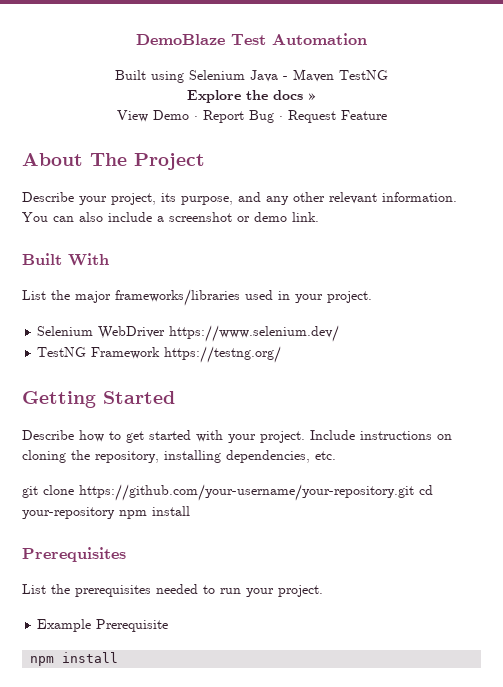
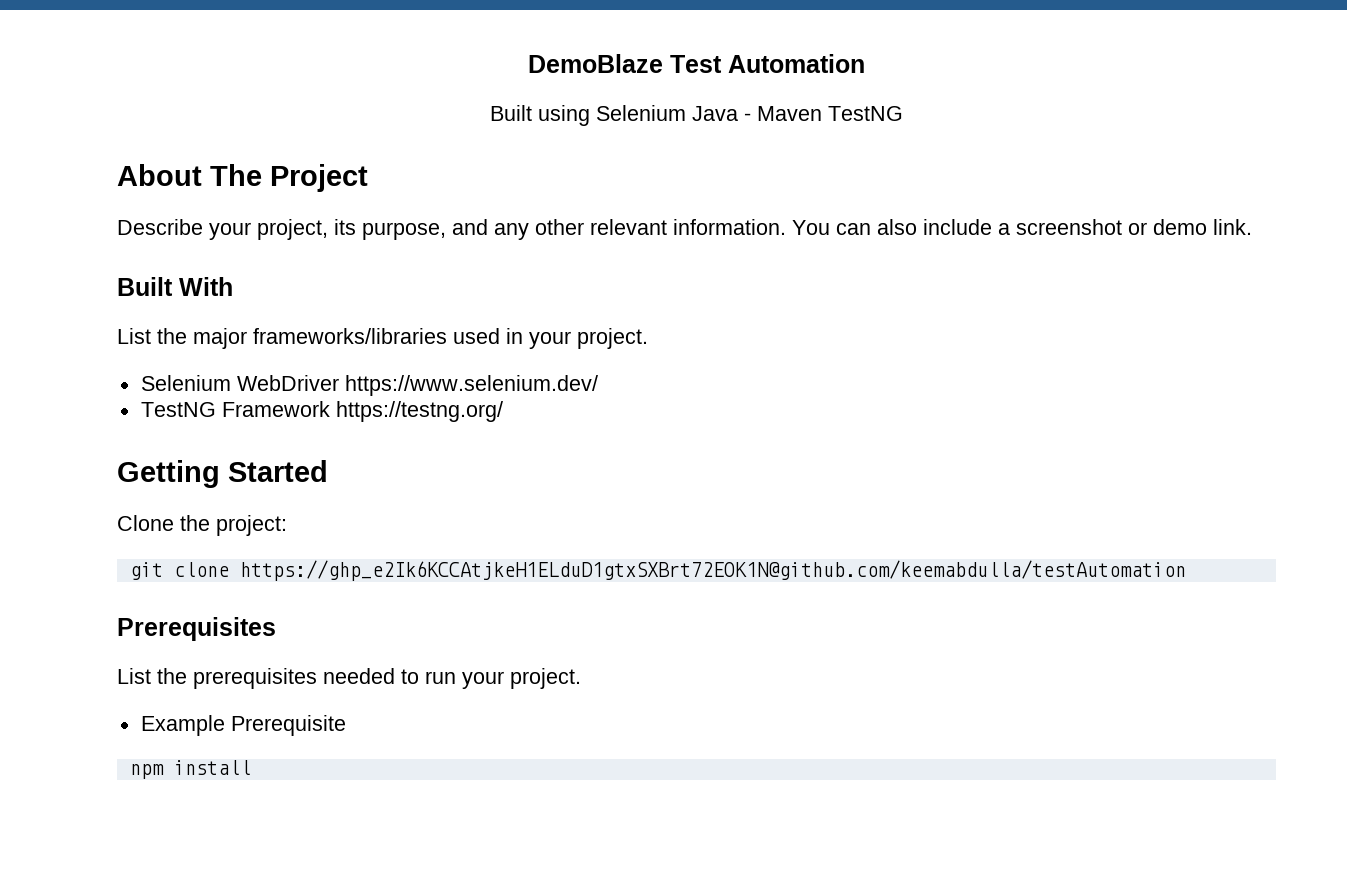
- Explore the docs »
- View Demo · Report Bug · Request Feature
- Describe how to get started with your project. Include instructions on cloning the repository, installing dependencies, etc.
- git clone https://github.com/your-username/your-repository.git cd your-repository npm install
+ Clone the project:
+ git clone https://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@github.com/keemabdulla/testAutomation

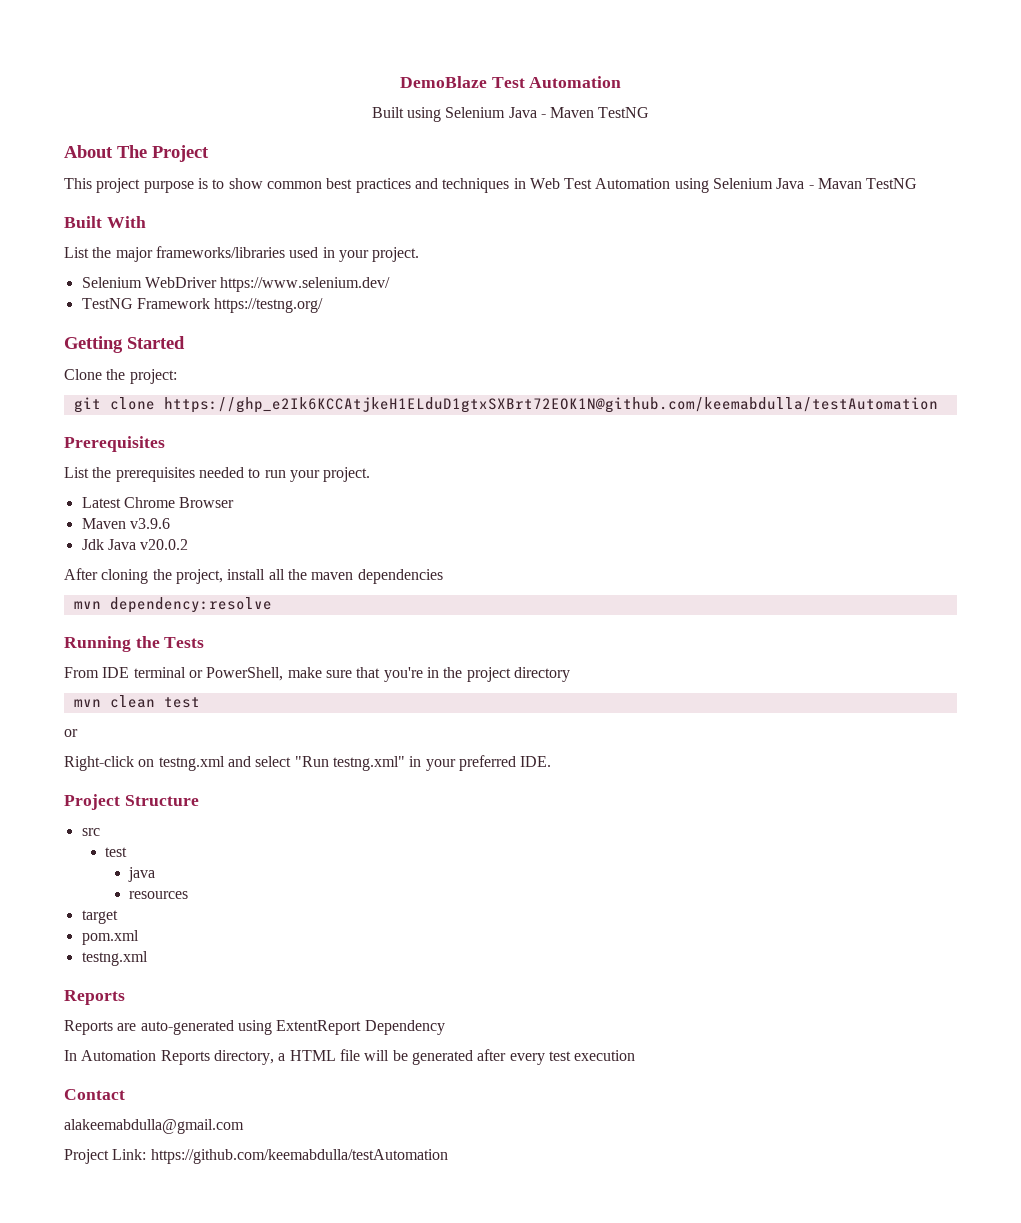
- Describe your project, its purpose, and any other relevant information. You can also include a screenshot or demo link.
+ This project purpose is to show common best practices and techniques in Web Test Automation using Selenium Java - Mavan TestNG
- Example Prerequisite
- npm install
+ Latest Chrome Browser
+ Maven v3.9.6
+ Jdk Java v20.0.2
+ After cloning the project, install all the maven dependencies
+ mvn dependency:resolve
+ Running the Tests
+ From IDE terminal or PowerShell, make sure that you're in the project directory
+ mvn clean test
+ or
+ Right-click on testng.xml and select "Run testng.xml" in your preferred IDE.
+ Project Structure
+ src
+ test
+ java
+ resources
+ target
+ pom.xml
+ testng.xml
+ Reports
+ Reports are auto-generated using ExtentReport Dependency
+ In Automation Reports directory, a HTML file will be generated after every test execution
+ Contact
+ alakeemabdulla@gmail.com
+ Project Link: https://github.com/keemabdulla/testAutomation

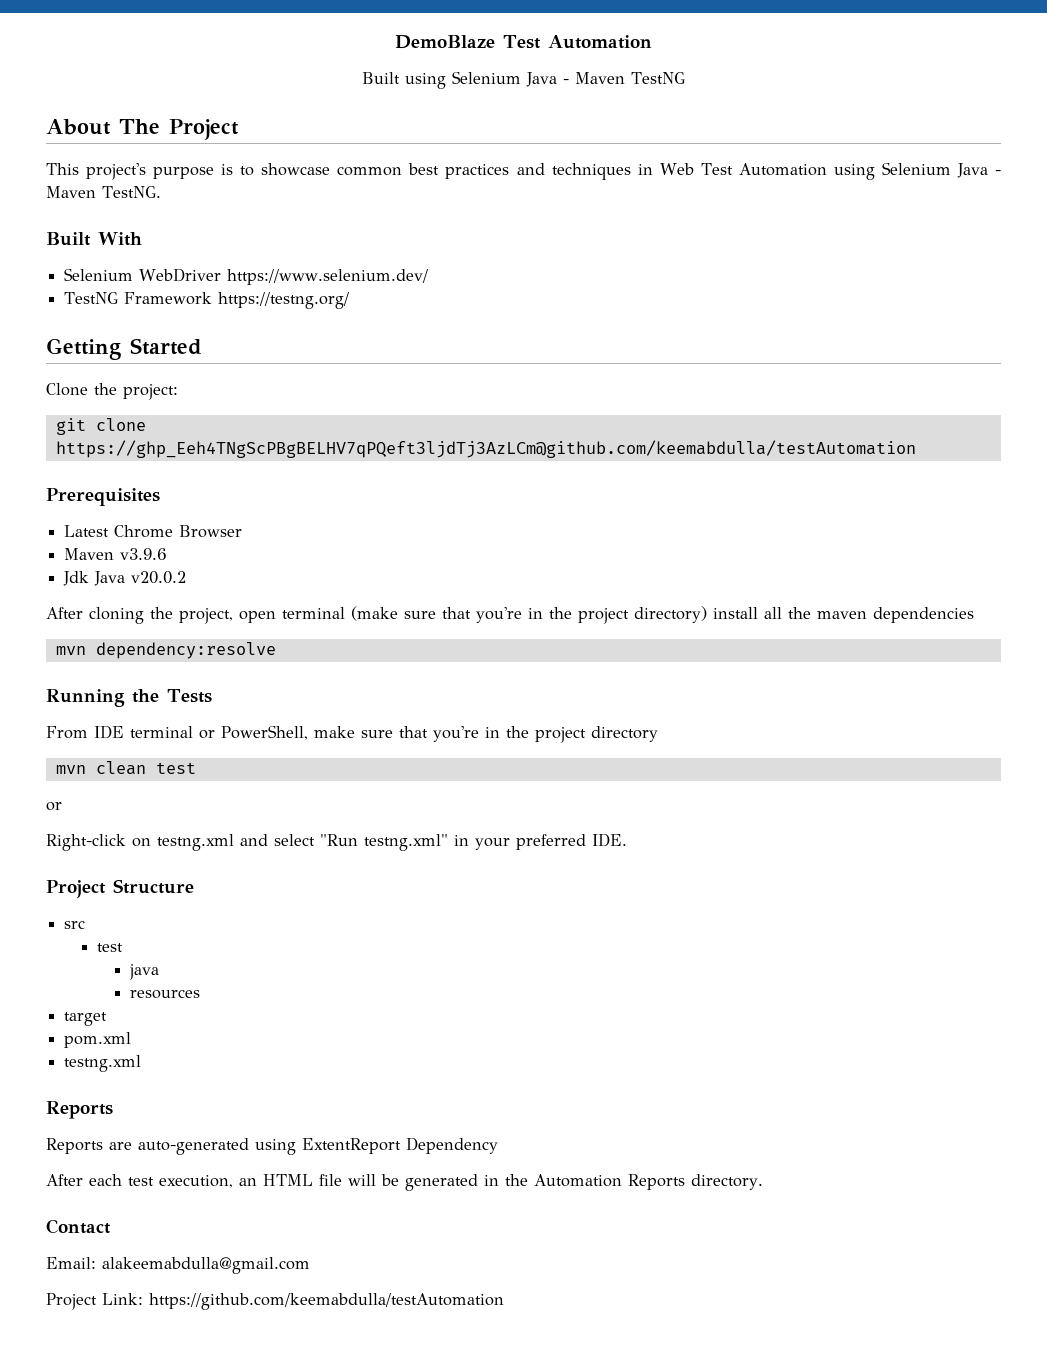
- This project purpose is to show common best practices and techniques in Web Test Automation using Selenium Java - Mavan TestNG
+ This project's purpose is to showcase common best practices and techniques in Web Test Automation using Selenium Java - Maven TestNG.
- List the major frameworks/libraries used in your project.
- git clone https://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@github.com/keemabdulla/testAutomation
+ git clone https://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@github.com/keemabdulla/testAutomation
- List the prerequisites needed to run your project.
- After cloning the project, install all the maven dependencies
+ After cloning the project, open terminal (make sure that you're in the project directory) install all the maven dependencies
- In Automation Reports directory, a HTML file will be generated after every test execution
+ After each test execution, an HTML file will be generated in the Automation Reports directory.
- alakeemabdulla@gmail.com
+ Email: alakeemabdulla@gmail.com

